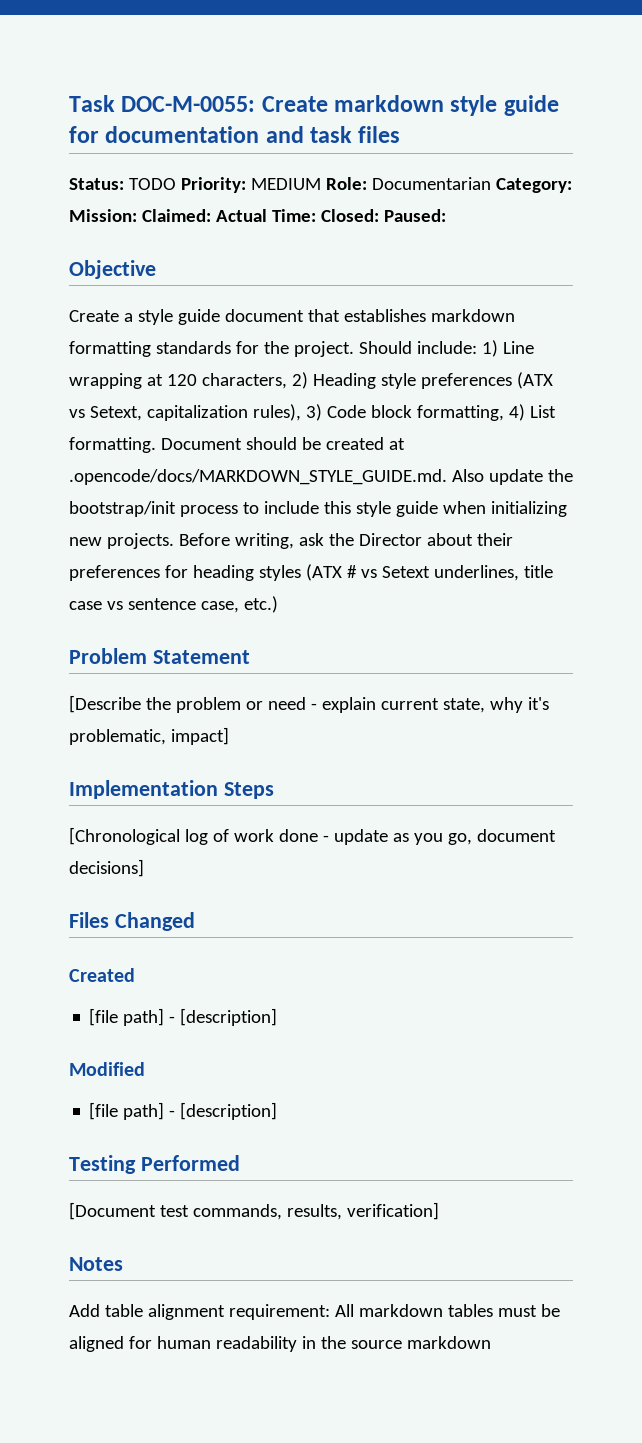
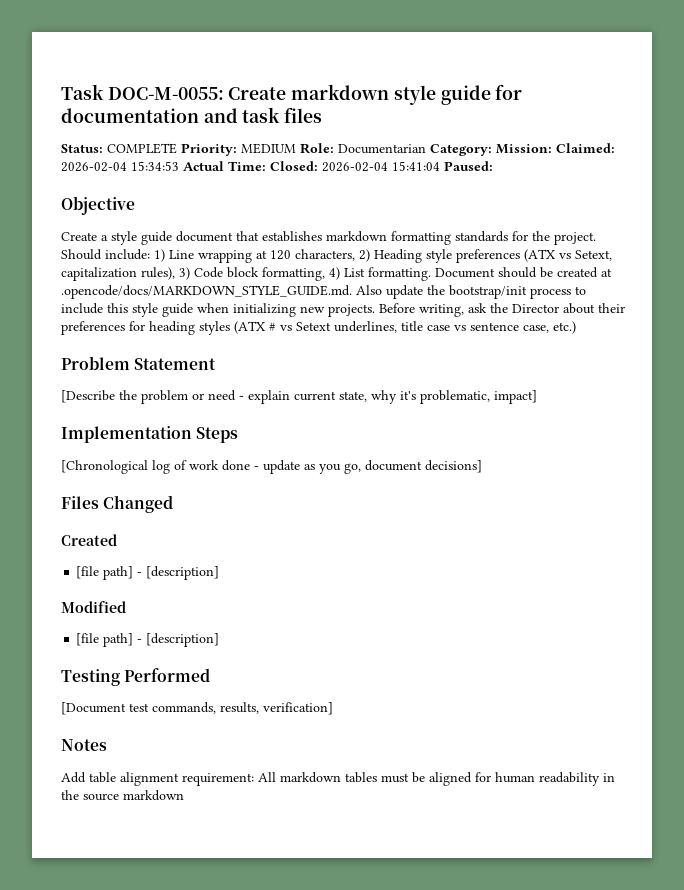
- Status: TODO Priority: MEDIUM Role: Documentarian Category: Mission: Claimed: Actual Time: Closed: Paused:
+ Status: COMPLETE Priority: MEDIUM Role: Documentarian Category: Mission: Claimed: 2026-02-04 15:34:53 Actual Time: Closed: 2026-02-04 15:41:04 Paused:

